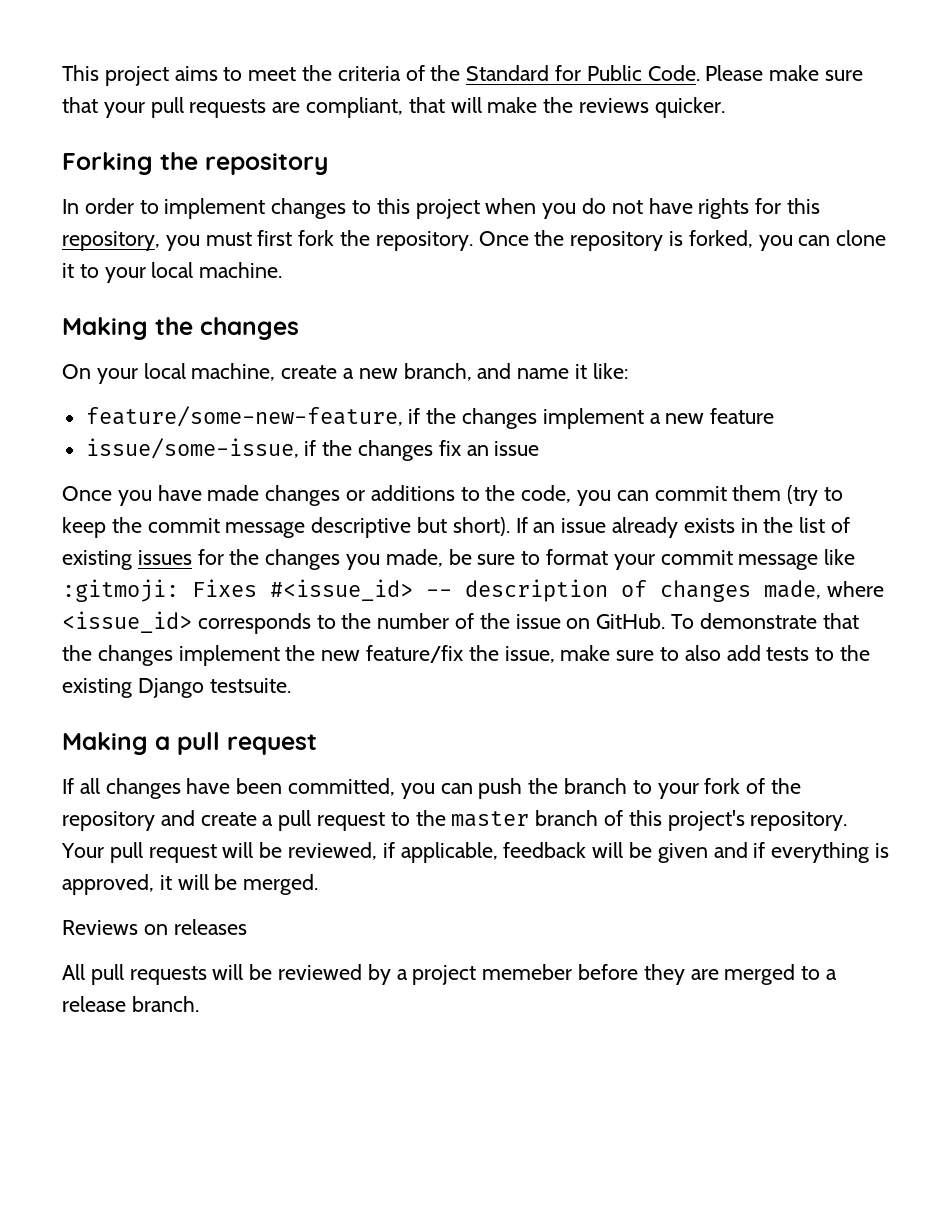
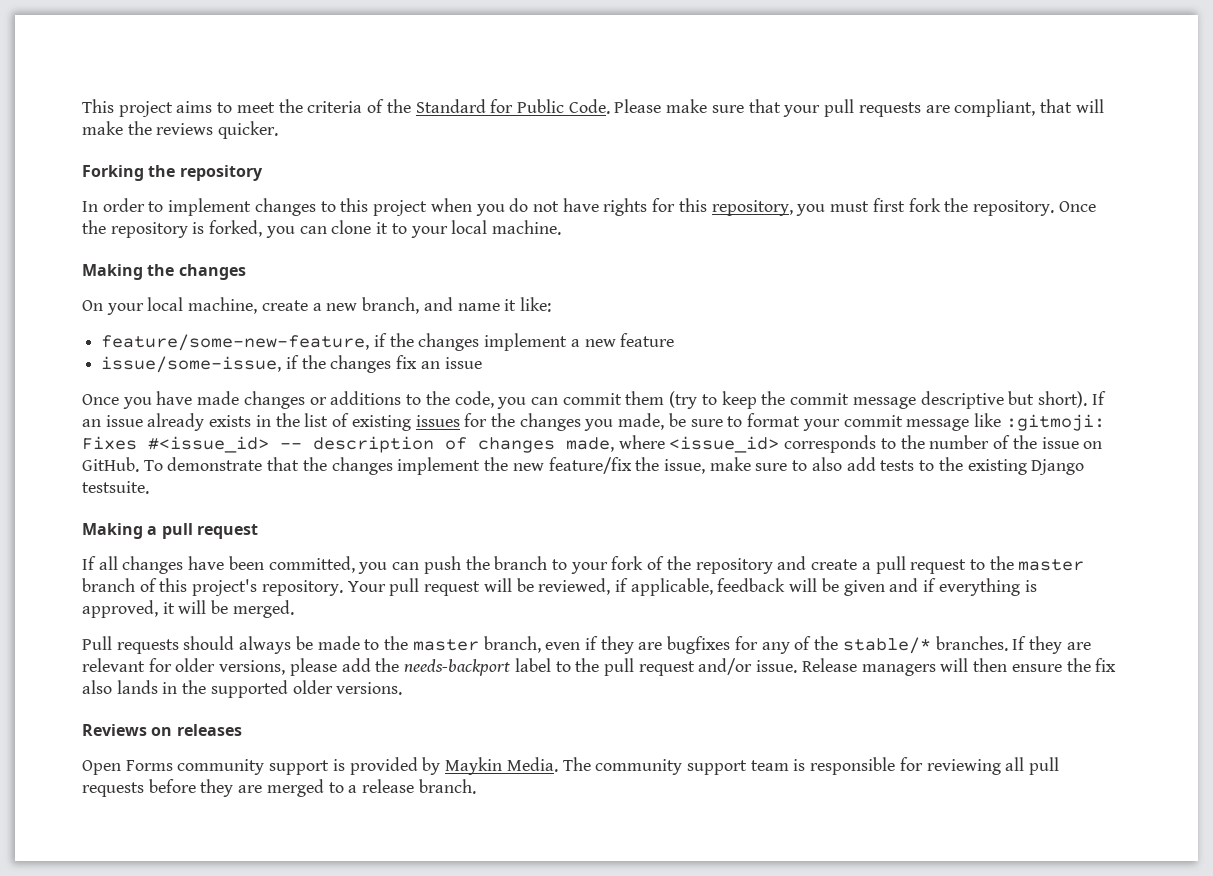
+ Pull requests should always be made to the master branch, even if they are bugfixes for any of the stable/* branches. If they are relevant for older versions, please add the needs-backport label to the pull request and/or issue. Release managers will then ensure the fix also lands in the supported older versions.
  Reviews on releases
- All pull requests will be reviewed by a project memeber before they are merged to a release branch.
+ Open Forms community support is provided by Maykin Media. The community support team is responsible for reviewing all pull requests before they are merged to a release branch.

